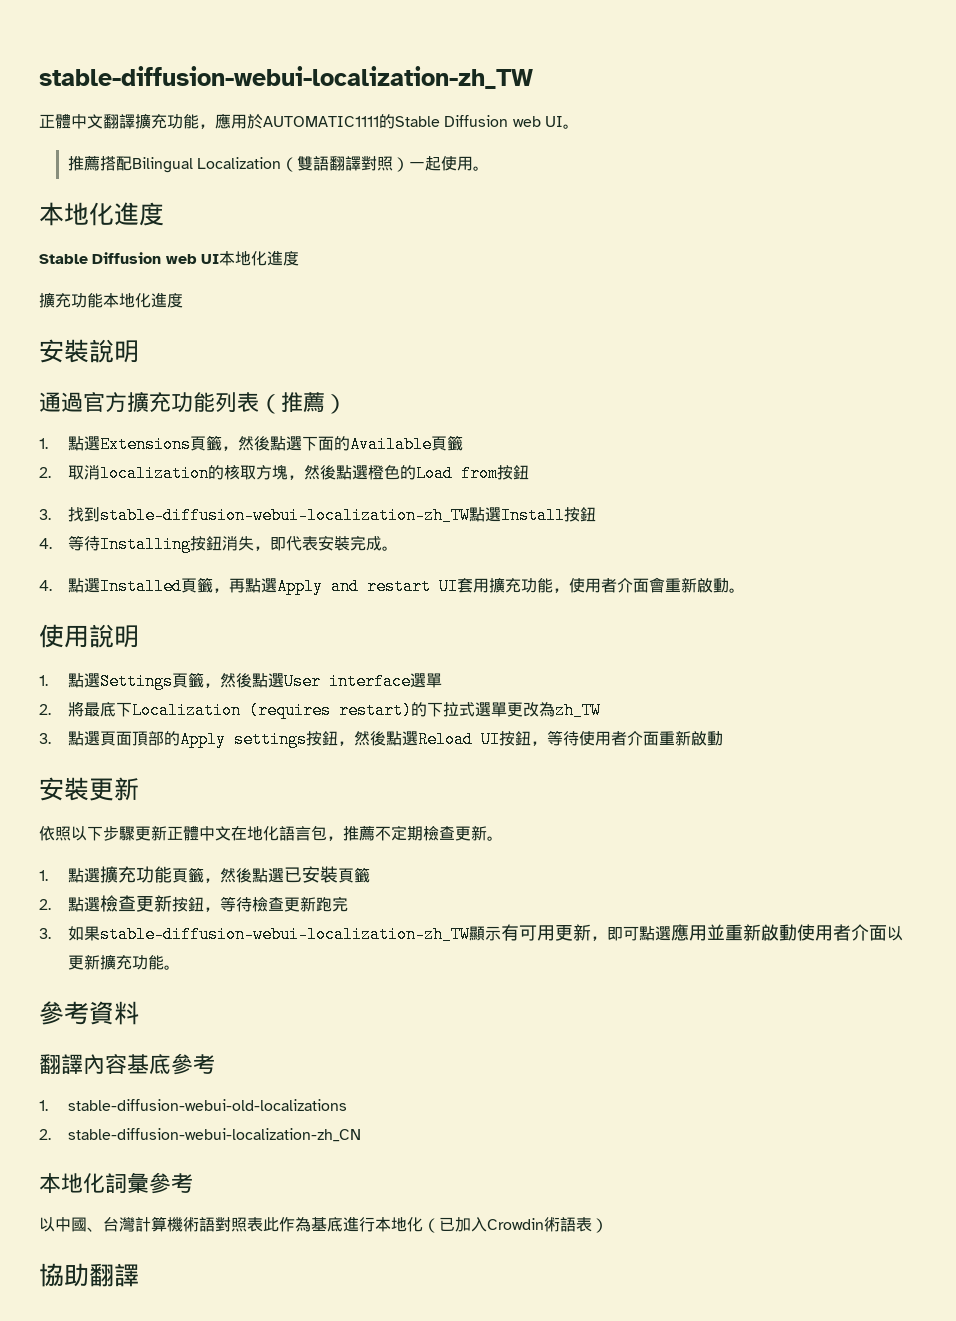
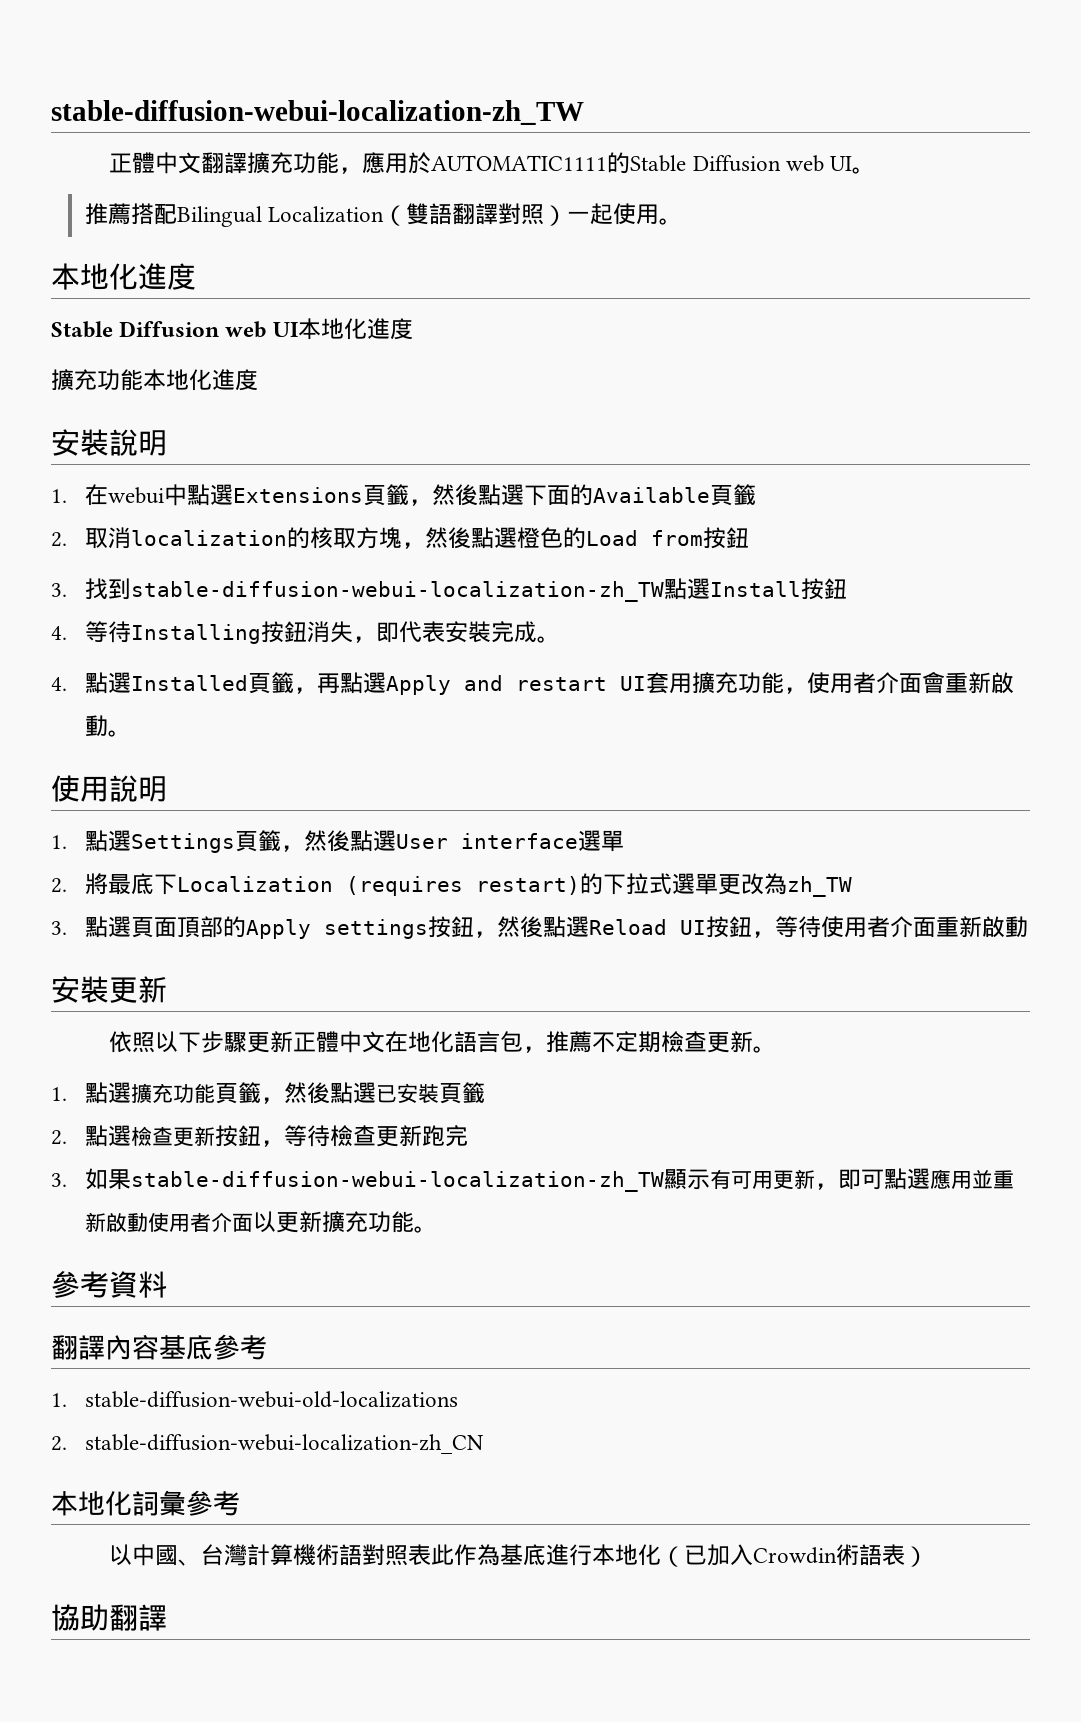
- 通過官方擴充功能列表（推薦）
- 1.點選Extensions頁籤，然後點選下面的Available頁籤
+ 1.在webui中點選Extensions頁籤，然後點選下面的Available頁籤

